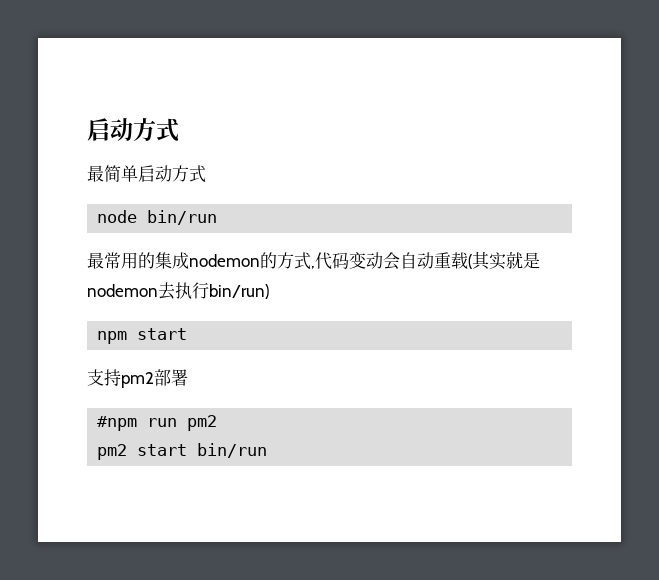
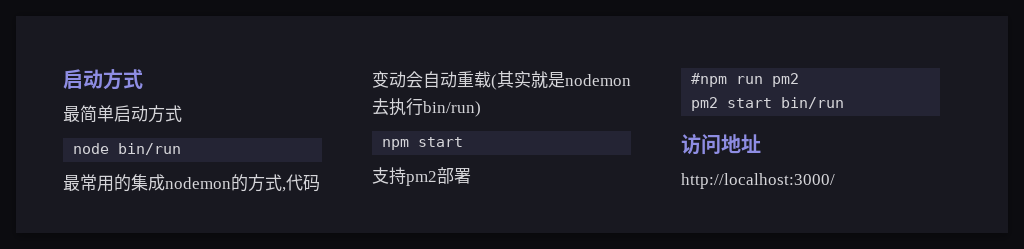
+ 访问地址
+ http://localhost:3000/

